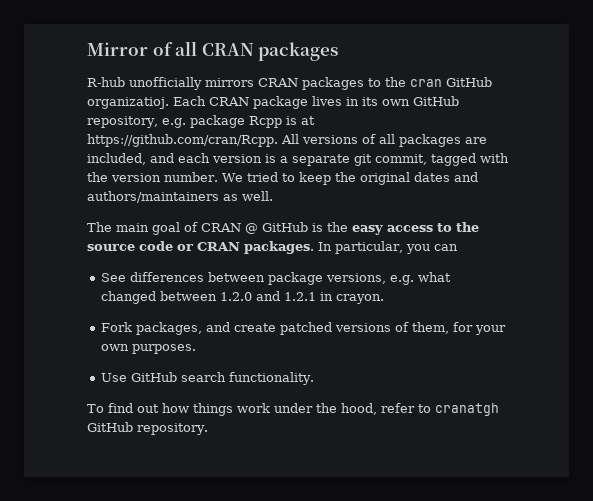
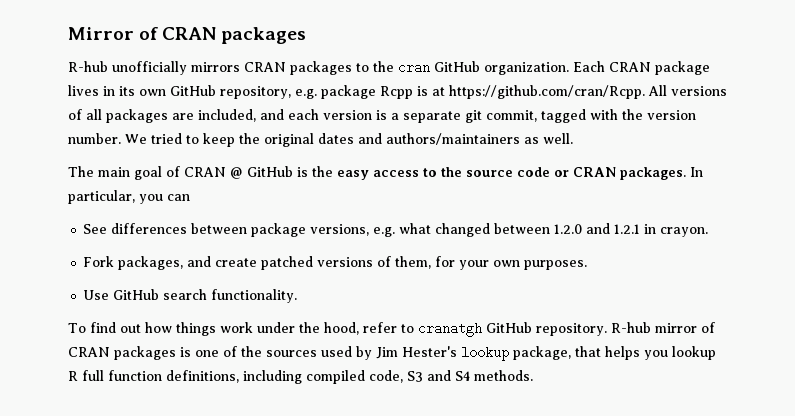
- Mirror of all CRAN packages
+ Mirror of CRAN packages
- R-hub unofficially mirrors CRAN packages to the cran GitHub organizatioj.
+ R-hub unofficially mirrors CRAN packages to the cran GitHub organization.
+ R-hub mirror of CRAN packages is one of the sources used by Jim Hester's lookup package, that helps you lookup R full function definitions, including compiled code, S3 and S4 methods.

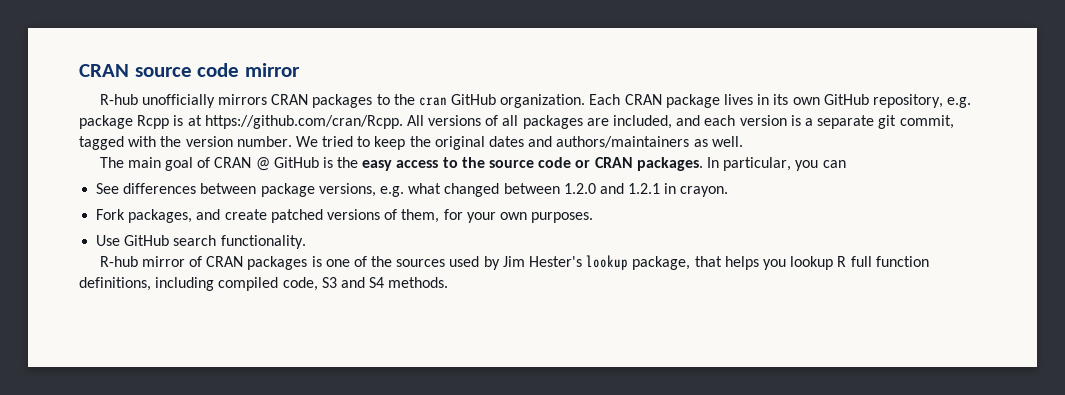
- Mirror of CRAN packages
+ CRAN source code mirror
- To find out how things work under the hood, refer to cranatgh GitHub repository.

